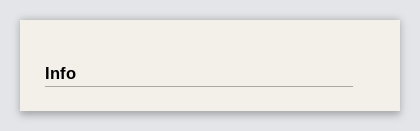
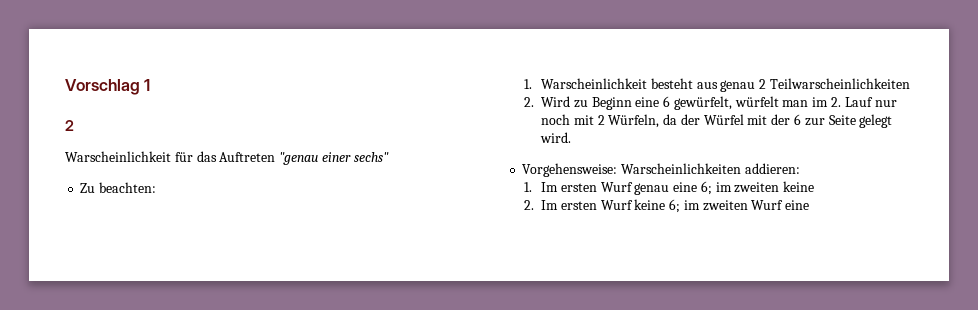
- Info
+ Vorschlag 1
+ 2
+ Warscheinlichkeit für das Auftreten "genau einer sechs"
+ Zu beachten:
+ 1. Warscheinlichkeit besteht aus genau 2 Teilwarscheinlichkeiten
+ 2. Wird zu Beginn eine 6 gewürfelt, würfelt man im 2. Lauf nur noch mit 2 Würfeln, da der Würfel mit der 6 zur Seite gelegt wird.
+ Vorgehensweise: Warscheinlichkeiten addieren:
+ 1. Im ersten Wurf genau eine 6; im zweiten keine
+ 2. Im ersten Wurf keine 6; im zweiten Wurf eine

